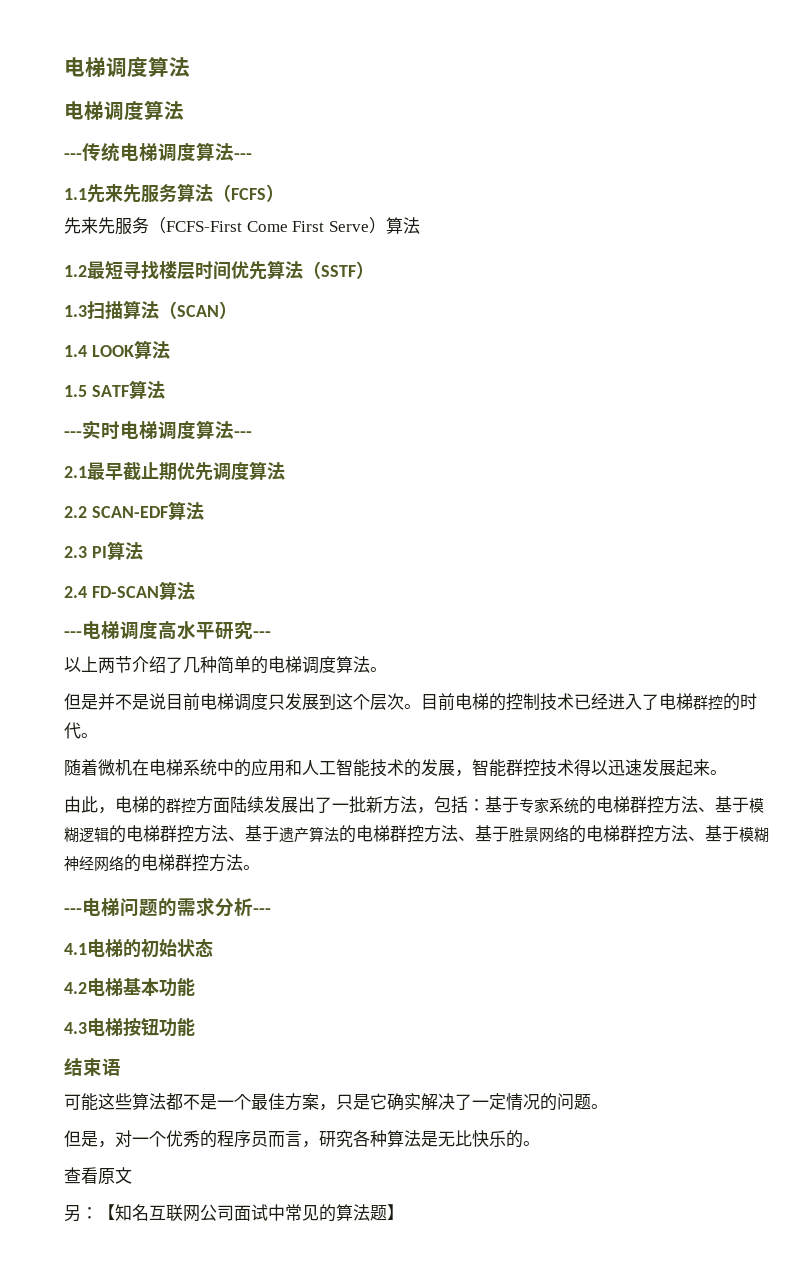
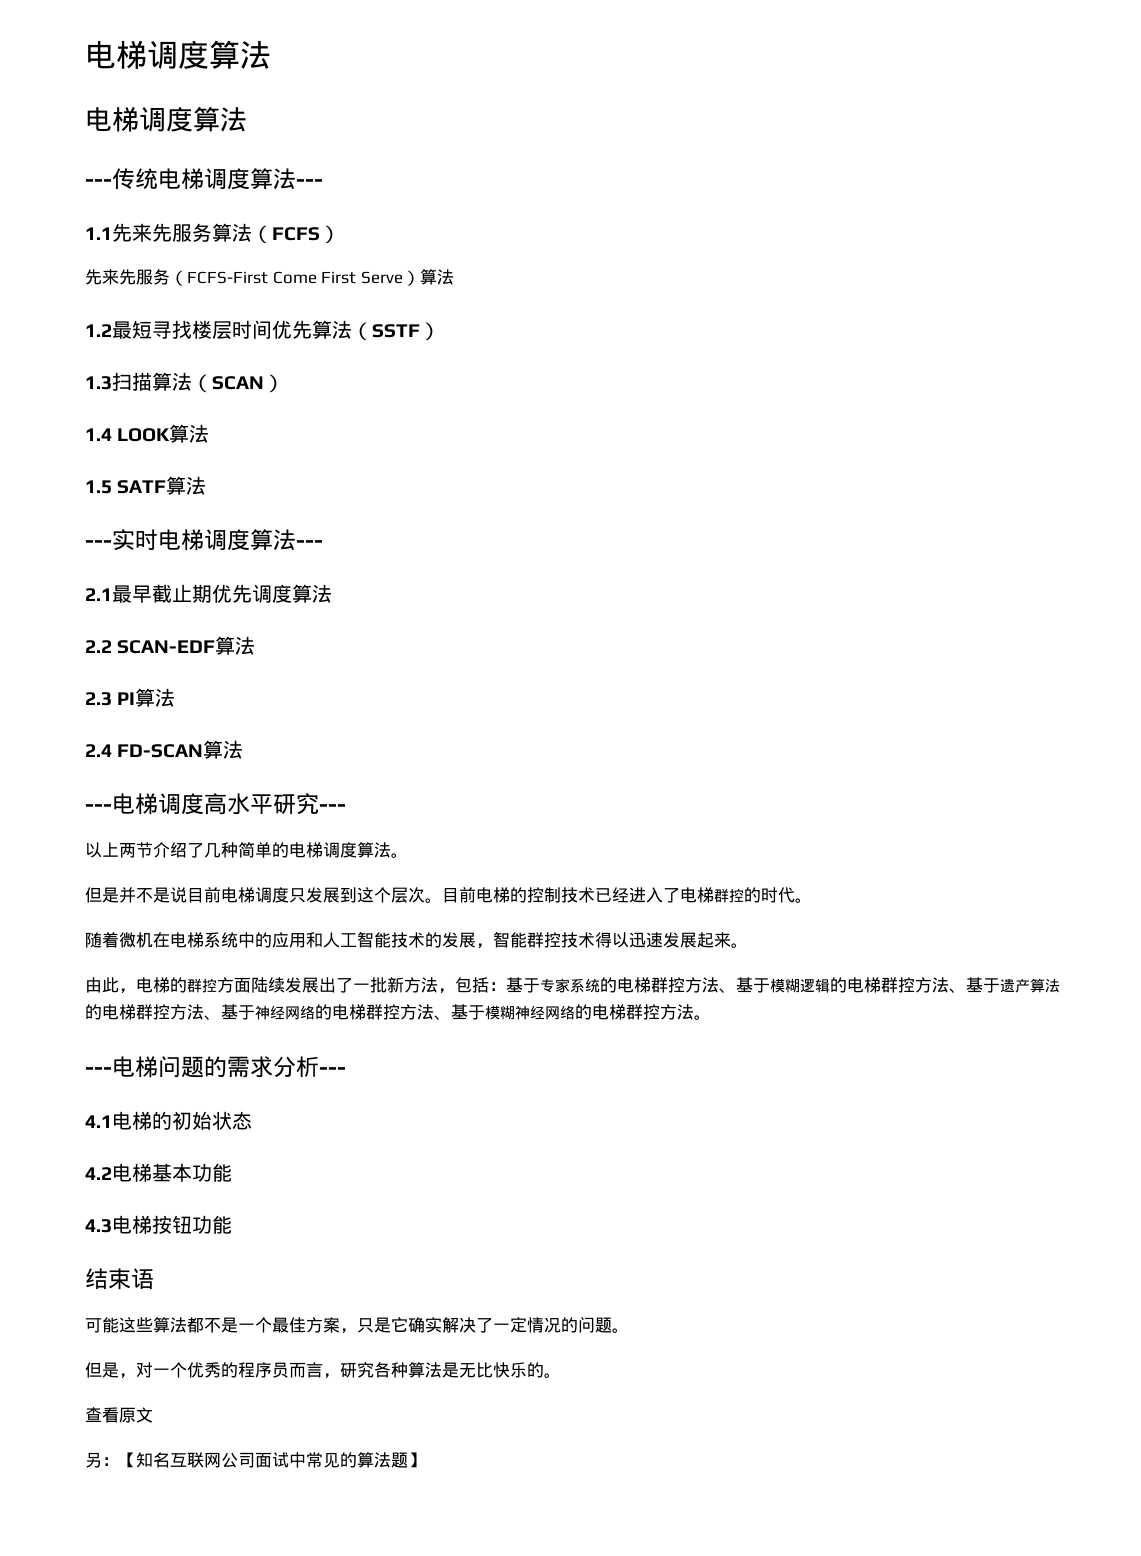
- 由此，电梯的群控方面陆续发展出了一批新方法，包括：基于专家系统的电梯群控方法、基于模糊逻辑的电梯群控方法、基于遗产算法的电梯群控方法、基于胜景网络的电梯群控方法、基于模糊神经网络的电梯群控方法。
+ 由此，电梯的群控方面陆续发展出了一批新方法，包括：基于专家系统的电梯群控方法、基于模糊逻辑的电梯群控方法、基于遗产算法的电梯群控方法、基于神经网络的电梯群控方法、基于模糊神经网络的电梯群控方法。

